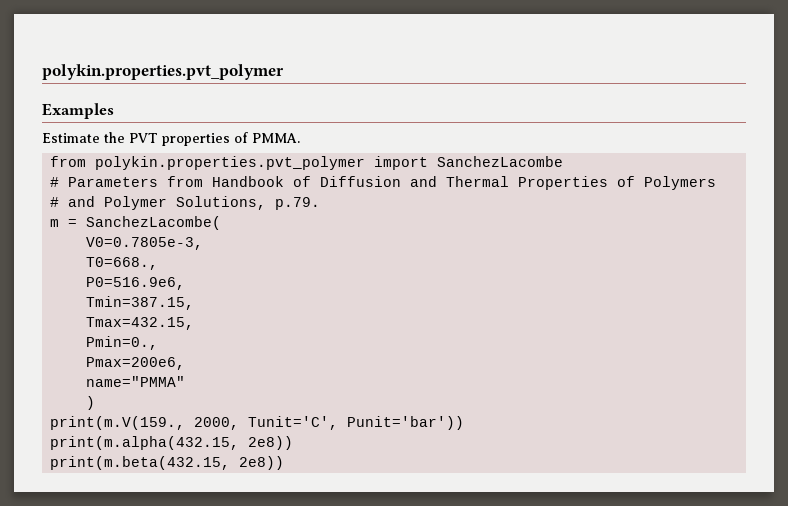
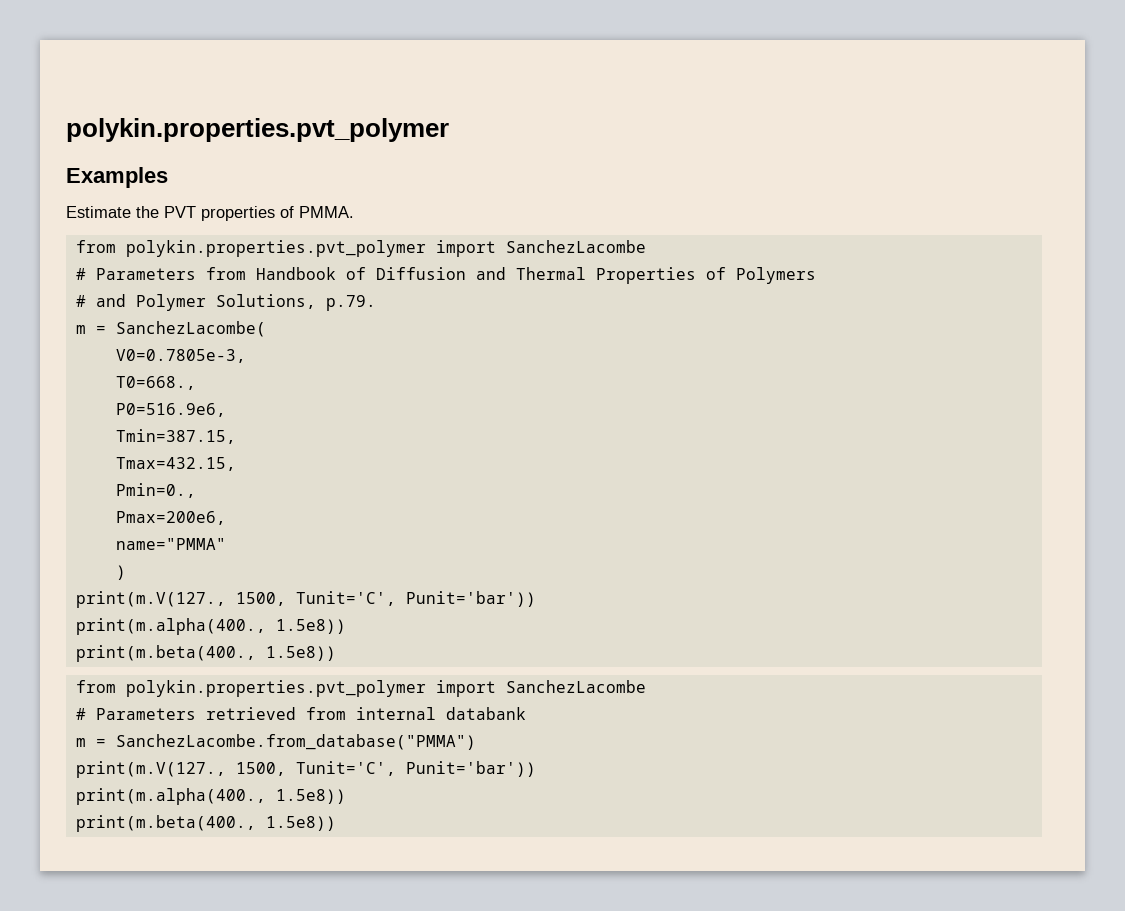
  )
- print(m.V(159., 2000, Tunit='C', Punit='bar'))
- print(m.alpha(432.15, 2e8))
- print(m.beta(432.15, 2e8))
+ print(m.V(127., 1500, Tunit='C', Punit='bar'))
+ print(m.alpha(400., 1.5e8))
+ print(m.beta(400., 1.5e8))
+ from polykin.properties.pvt_polymer import SanchezLacombe
+ # Parameters retrieved from internal databank
+ m = SanchezLacombe.from_database("PMMA")
+ print(m.V(127., 1500, Tunit='C', Punit='bar'))
+ print(m.alpha(400., 1.5e8))
+ print(m.beta(400., 1.5e8))

